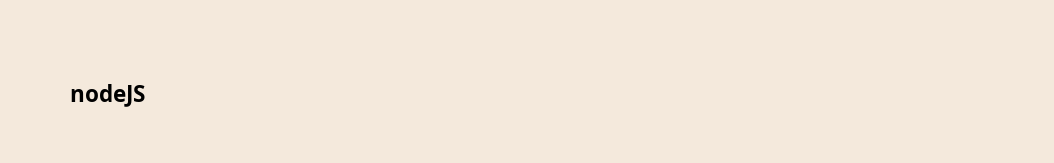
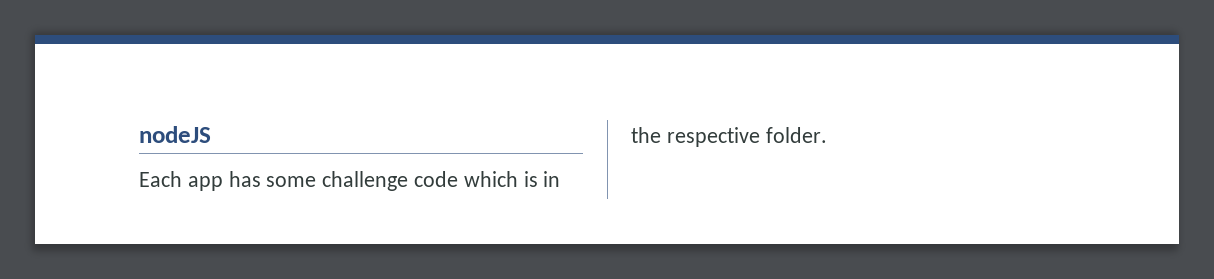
+ Each app has some challenge code which is in the respective folder.

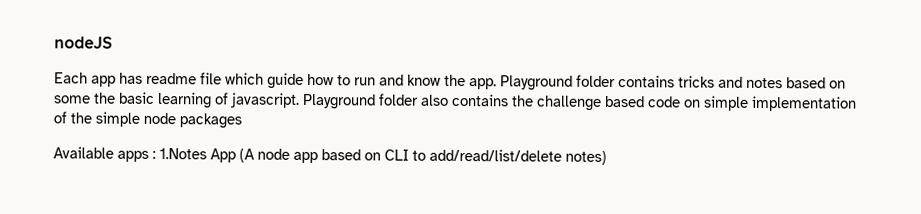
- Each app has some challenge code which is in the respective folder.
+ Each app has readme file which guide how to run and know the app. Playground folder contains tricks and notes based on some the basic learning of javascript. Playground folder also contains the challenge based code on simple implementation of the simple node packages
+ Available apps : 1.Notes App (A node app based on CLI to add/read/list/delete notes)

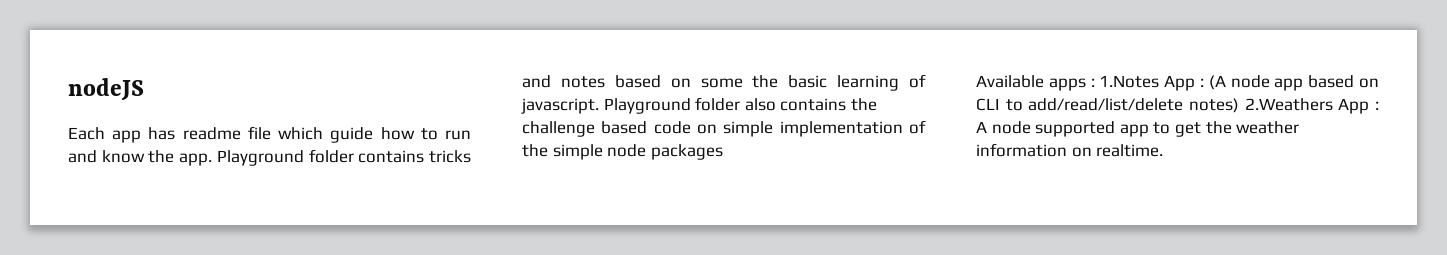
- Available apps : 1.Notes App (A node app based on CLI to add/read/list/delete notes)
+ Available apps : 1.Notes App : (A node app based on CLI to add/read/list/delete notes) 2.Weathers App : A node supported app to get the weather information on realtime.

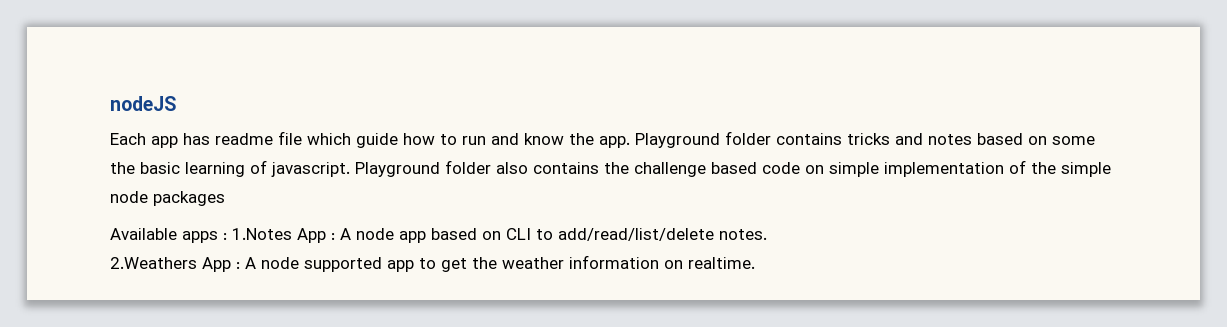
- Available apps : 1.Notes App : (A node app based on CLI to add/read/list/delete notes) 2.Weathers App : A node supported app to get the weather information on realtime.
+ Available apps : 1.Notes App : A node app based on CLI to add/read/list/delete notes.
+ 2.Weathers App : A node supported app to get the weather information on realtime.

